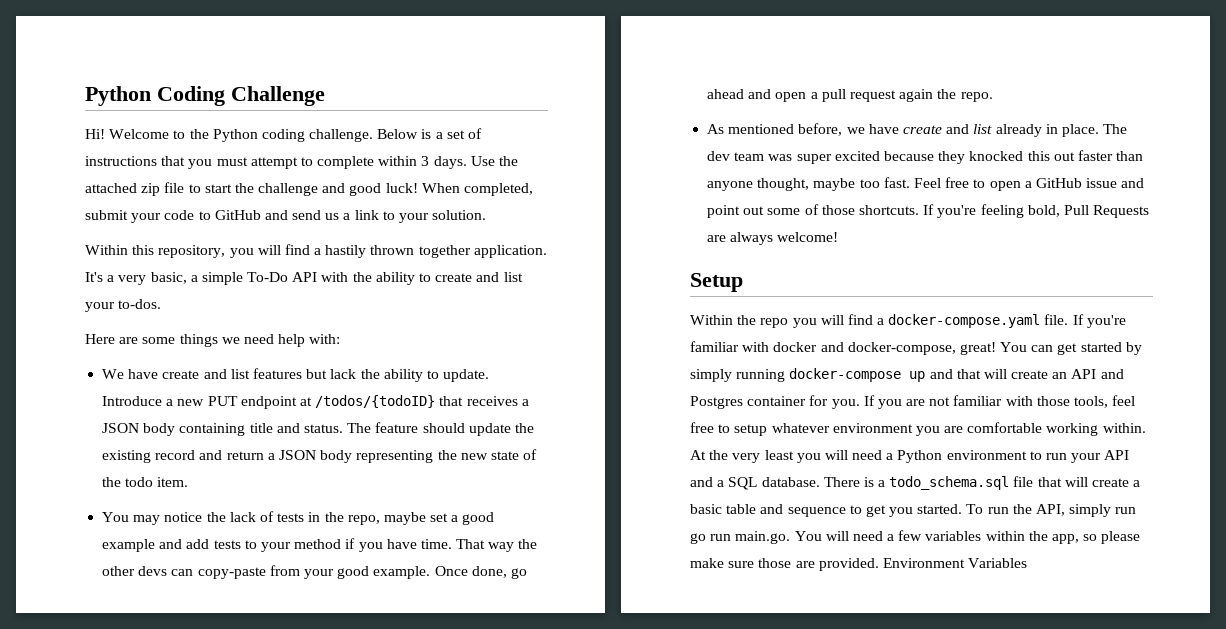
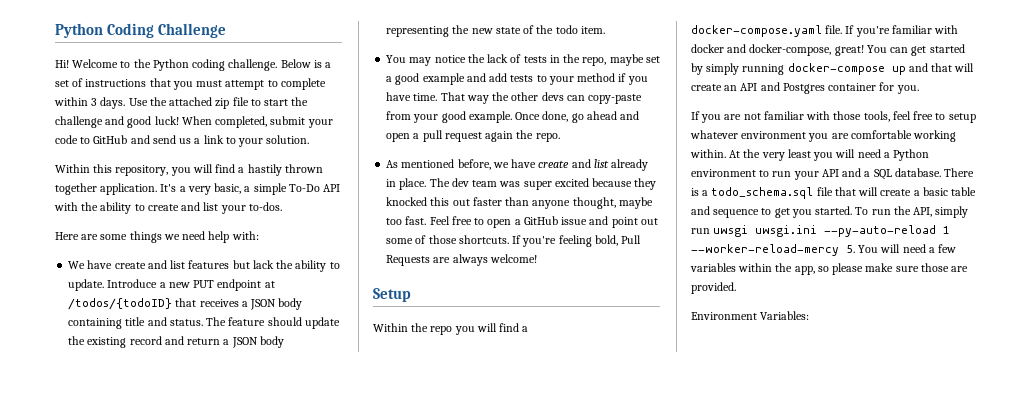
- You can get started by simply running docker-compose up and that will create an API and Postgres container for you. If you are not familiar with those tools, feel free to setup whatever environment you are comfortable working within.
+ You can get started by simply running docker-compose up and that will create an API and Postgres container for you.
+ If you are not familiar with those tools, feel free to setup whatever environment you are comfortable working within.
- To run the API, simply run go run main.go. You will need a few variables within the app, so please make sure those are provided. Environment Variables
+ To run the API, simply run uwsgi uwsgi.ini --py-auto-reload 1 --worker-reload-mercy 5. You will need a few variables within the app, so please make sure those are provided.
+ Environment Variables:

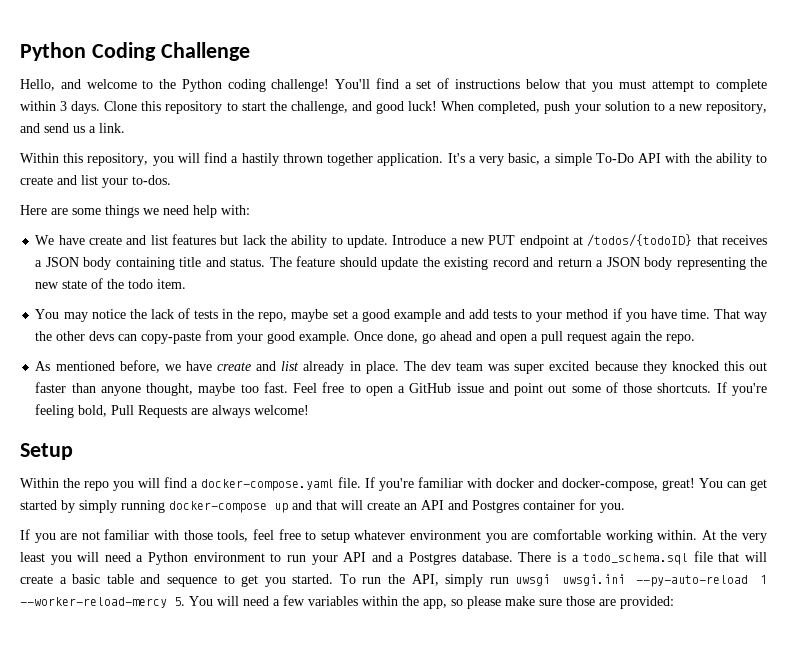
- Hi! Welcome to the Python coding challenge. Below is a set of instructions that you must attempt to complete within 3 days.
+ Hello, and welcome to the Python coding challenge! You'll find a set of instructions below that you must attempt to complete within 3 days.
- Use the attached zip file to start the challenge and good luck!
+ Clone this repository to start the challenge, and good luck!
- When completed, submit your code to GitHub and send us a link to your solution.
+ When completed, push your solution to a new repository, and send us a link.
- At the very least you will need a Python environment to run your API and a SQL database.
+ At the very least you will need a Python environment to run your API and a Postgres database.
- To run the API, simply run uwsgi uwsgi.ini --py-auto-reload 1 --worker-reload-mercy 5. You will need a few variables within the app, so please make sure those are provided.
- Environment Variables:
+ To run the API, simply run uwsgi uwsgi.ini --py-auto-reload 1 --worker-reload-mercy 5. You will need a few variables within the app, so please make sure those are provided:

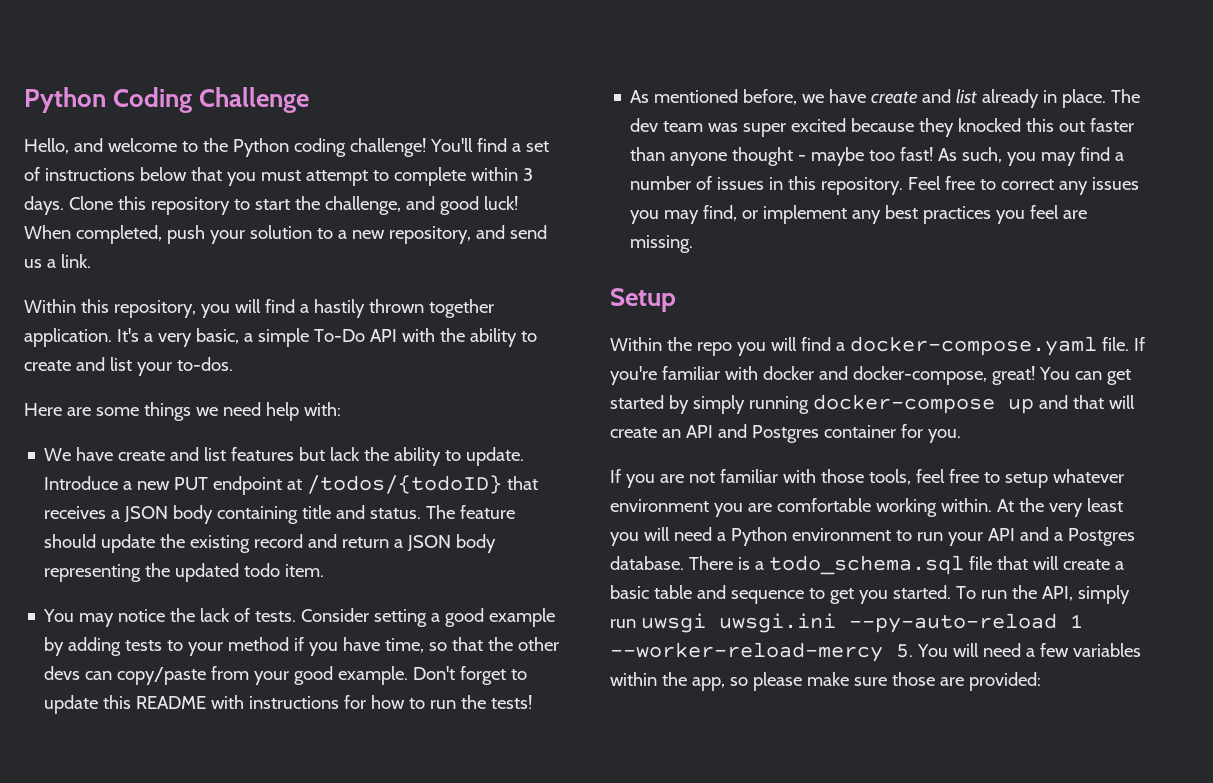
- The feature should update the existing record and return a JSON body representing the new state of the todo item.
+ The feature should update the existing record and return a JSON body representing the updated todo item.
- You may notice the lack of tests in the repo, maybe set a good example and add tests to your method if you have time. That way the other devs can copy-paste from your good example.
+ You may notice the lack of tests. Consider setting a good example by adding tests to your method if you have time, so that the other devs can copy/paste from your good example.
- Once done, go ahead and open a pull request again the repo.
+ Don't forget to update this README with instructions for how to run the tests!
- The dev team was super excited because they knocked this out faster than anyone thought, maybe too fast. Feel free to open a GitHub issue and point out some of those shortcuts. If you're feeling bold, Pull Requests are always welcome!
+ The dev team was super excited because they knocked this out faster than anyone thought - maybe too fast! As such, you may find a number of issues in this repository. Feel free to correct any issues you may find, or implement any best practices you feel are missing.

